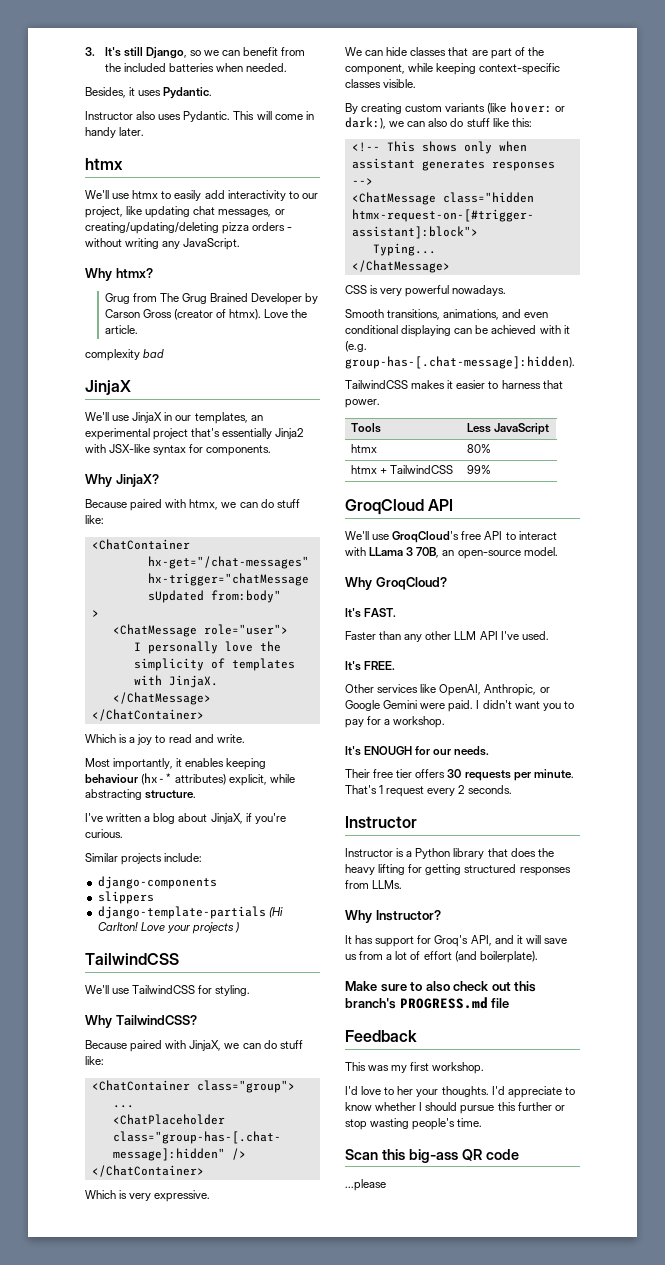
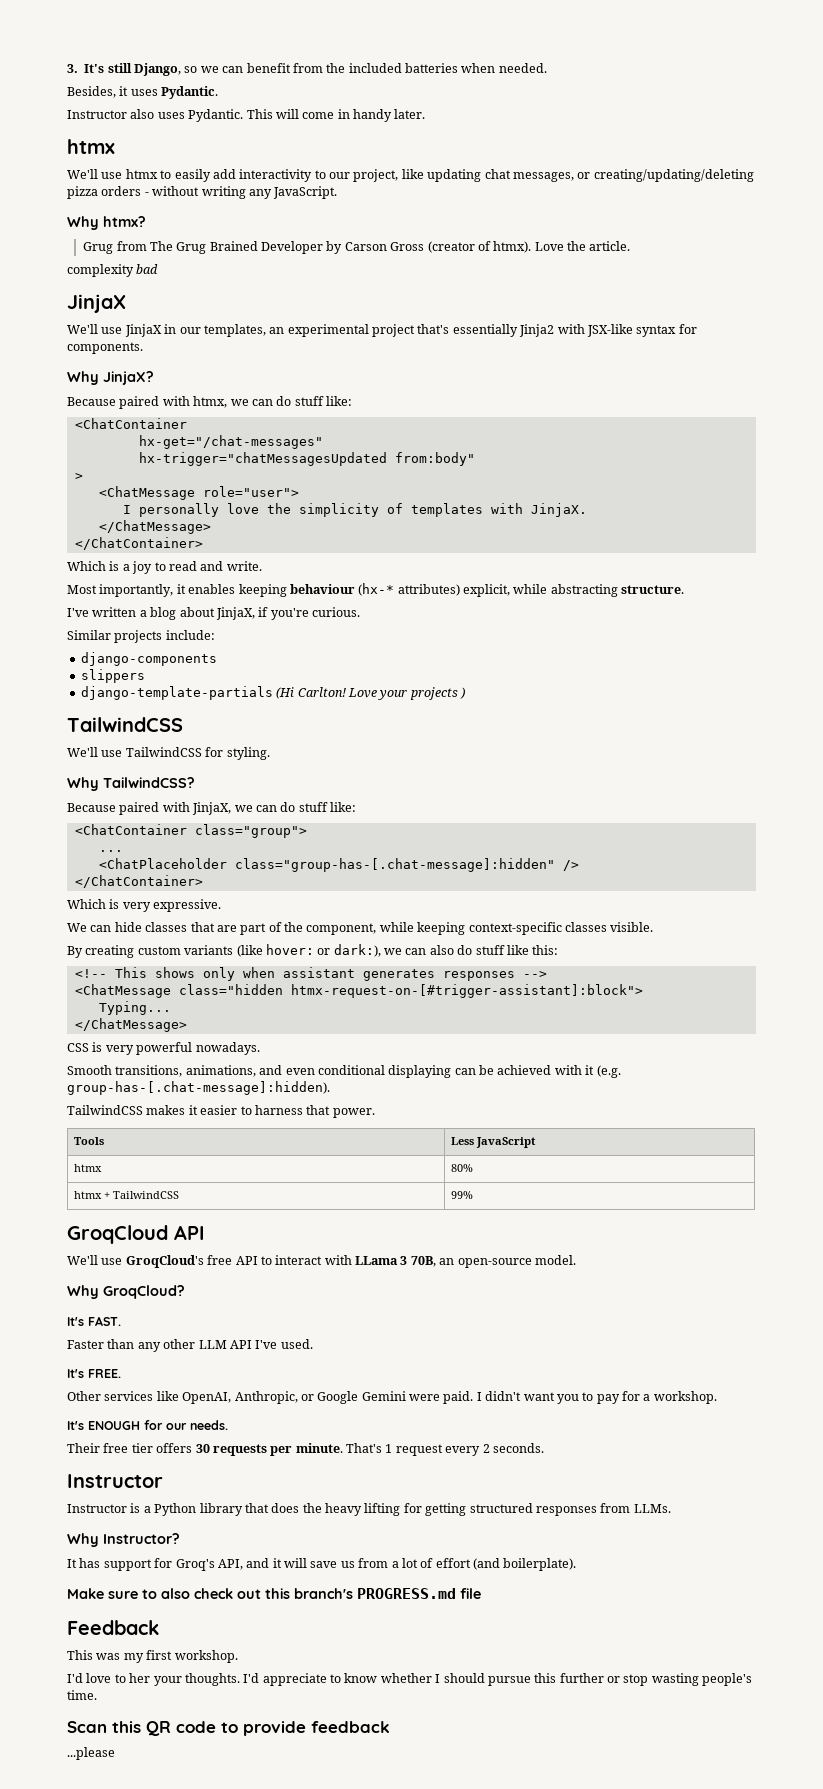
- Scan this big-ass QR code
+ Scan this QR code to provide feedback

